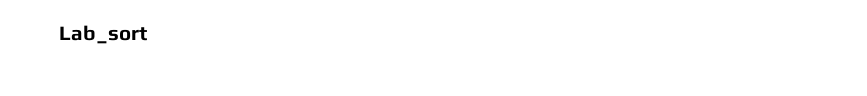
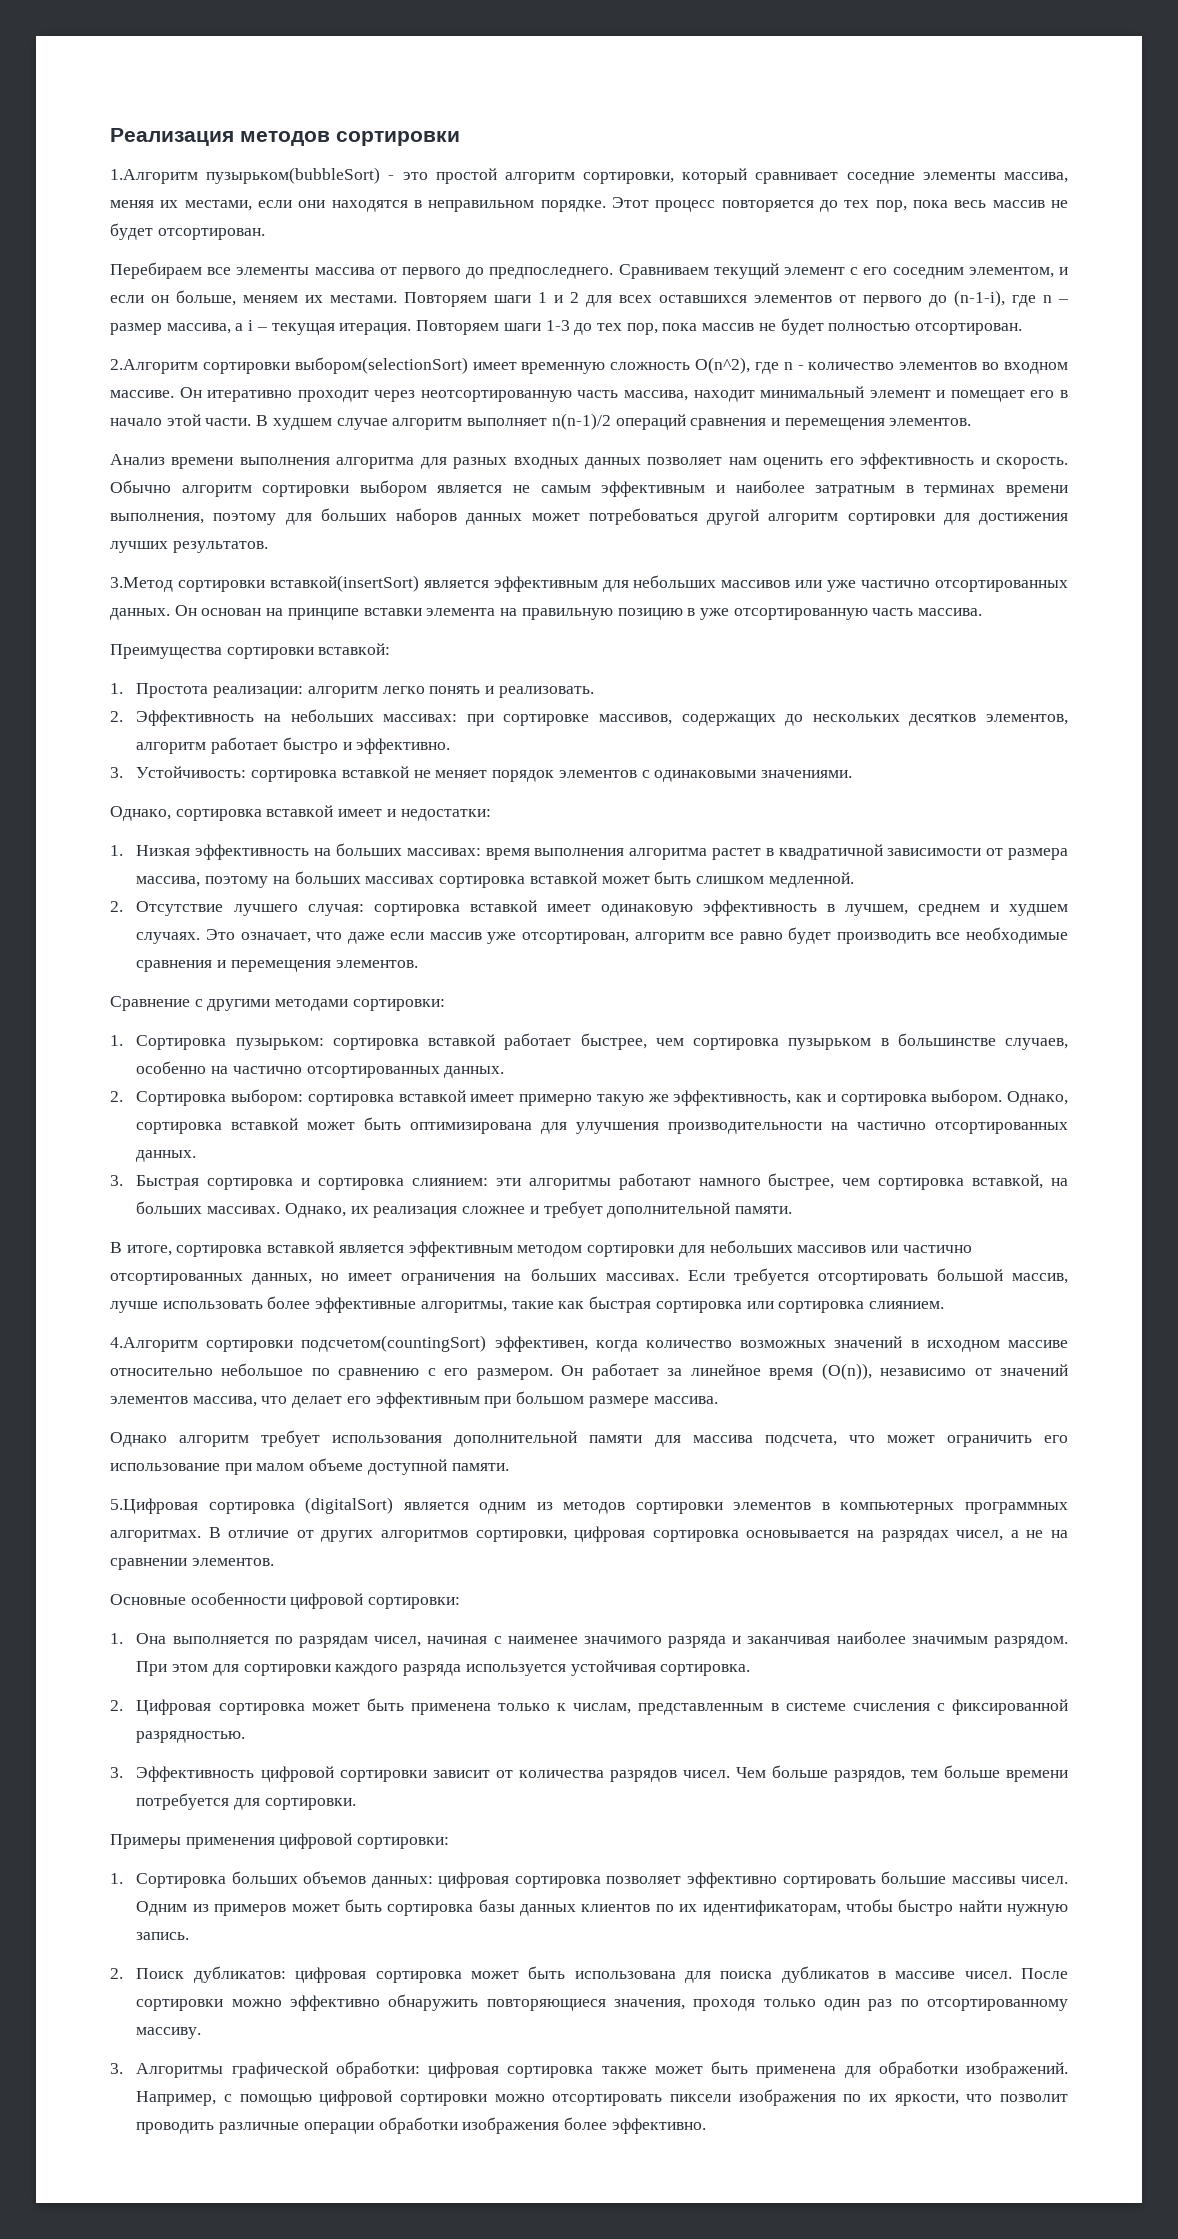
- Lab_sort
+ Реализация методов сортировки
+ 1.Алгоритм пузырьком(bubbleSort) - это простой алгоритм сортировки, который сравнивает соседние элементы массива, меняя их местами, если они находятся в неправильном порядке. Этот процесс повторяется до тех пор, пока весь массив не будет отсортирован.
+ Перебираем все элементы массива от первого до предпоследнего. Сравниваем текущий элемент с его соседним элементом, и если он больше, меняем их местами. Повторяем шаги 1 и 2 для всех оставшихся элементов от первого до (n-1-i), где n – размер массива, а i – текущая итерация. Повторяем шаги 1-3 до тех пор, пока массив не будет полностью отсортирован.
+ 2.Алгоритм сортировки выбором(selectionSort) имеет временную сложность O(n^2), где n - количество элементов во входном массиве. Он итеративно проходит через неотсортированную часть массива, находит минимальный элемент и помещает его в начало этой части. В худшем случае алгоритм выполняет n(n-1)/2 операций сравнения и перемещения элементов.
+ Анализ времени выполнения алгоритма для разных входных данных позволяет нам оценить его эффективность и скорость. Обычно алгоритм сортировки выбором является не самым эффективным и наиболее затратным в терминах времени выполнения, поэтому для больших наборов данных может потребоваться другой алгоритм сортировки для достижения лучших результатов.
+ 3.Метод сортировки вставкой(insertSort) является эффективным для небольших массивов или уже частично отсортированных данных. Он основан на принципе вставки элемента на правильную позицию в уже отсортированную часть массива.
+ Преимущества сортировки вставкой:
+ 1. Простота реализации: алгоритм легко понять и реализовать.
+ 2. Эффективность на небольших массивах: при сортировке массивов, содержащих до нескольких десятков элементов, алгоритм работает быстро и эффективно.
+ 3. Устойчивость: сортировка вставкой не меняет порядок элементов с одинаковыми значениями.
+ Однако, сортировка вставкой имеет и недостатки:
+ 1. Низкая эффективность на больших массивах: время выполнения алгоритма растет в квадратичной зависимости от размера массива, поэтому на больших массивах сортировка вставкой может быть слишком медленной.
+ 2. Отсутствие лучшего случая: сортировка вставкой имеет одинаковую эффективность в лучшем, среднем и худшем случаях. Это означает, что даже если массив уже отсортирован, алгоритм все равно будет производить все необходимые сравнения и перемещения элементов.
+ Сравнение с другими методами сортировки:
+ 1. Сортировка пузырьком: сортировка вставкой работает быстрее, чем сортировка пузырьком в большинстве случаев, особенно на частично отсортированных данных.
+ 2. Сортировка выбором: сортировка вставкой имеет примерно такую же эффективность, как и сортировка выбором. Однако, сортировка вставкой может быть оптимизирована для улучшения производительности на частично отсортированных данных.
+ 3. Быстрая сортировка и сортировка слиянием: эти алгоритмы работают намного быстрее, чем сортировка вставкой, на больших массивах. Однако, их реализация сложнее и требует дополнительной памяти.
+ В итоге, сортировка вставкой является эффективным методом сортировки для небольших массивов или частично отсортированных данных, но имеет ограничения на больших массивах. Если требуется отсортировать большой массив, лучше использовать более эффективные алгоритмы, такие как быстрая сортировка или сортировка слиянием.
+ 4.Алгоритм сортировки подсчетом(countingSort) эффективен, когда количество возможных значений в исходном массиве относительно небольшое по сравнению с его размером. Он работает за линейное время (O(n)), независимо от значений элементов массива, что делает его эффективным при большом размере массива.
+ Однако алгоритм требует использования дополнительной памяти для массива подсчета, что может ограничить его использование при малом объеме доступной памяти.
+ 5.Цифровая сортировка (digitalSort) является одним из методов сортировки элементов в компьютерных программных алгоритмах. В отличие от других алгоритмов сортировки, цифровая сортировка основывается на разрядах чисел, а не на сравнении элементов.
+ Основные особенности цифровой сортировки:
+ 1. Она выполняется по разрядам чисел, начиная с наименее значимого разряда и заканчивая наиболее значимым разрядом. При этом для сортировки каждого разряда используется устойчивая сортировка.
+ 2. Цифровая сортировка может быть применена только к числам, представленным в системе счисления с фиксированной разрядностью.
+ 3. Эффективность цифровой сортировки зависит от количества разрядов чисел. Чем больше разрядов, тем больше времени потребуется для сортировки.
+ Примеры применения цифровой сортировки:
+ 1. Сортировка больших объемов данных: цифровая сортировка позволяет эффективно сортировать большие массивы чисел. Одним из примеров может быть сортировка базы данных клиентов по их идентификаторам, чтобы быстро найти нужную запись.
+ 2. Поиск дубликатов: цифровая сортировка может быть использована для поиска дубликатов в массиве чисел. После сортировки можно эффективно обнаружить повторяющиеся значения, проходя только один раз по отсортированному массиву.
+ 3. Алгоритмы графической обработки: цифровая сортировка также может быть применена для обработки изображений. Например, с помощью цифровой сортировки можно отсортировать пиксели изображения по их яркости, что позволит проводить различные операции обработки изображения более эффективно.

